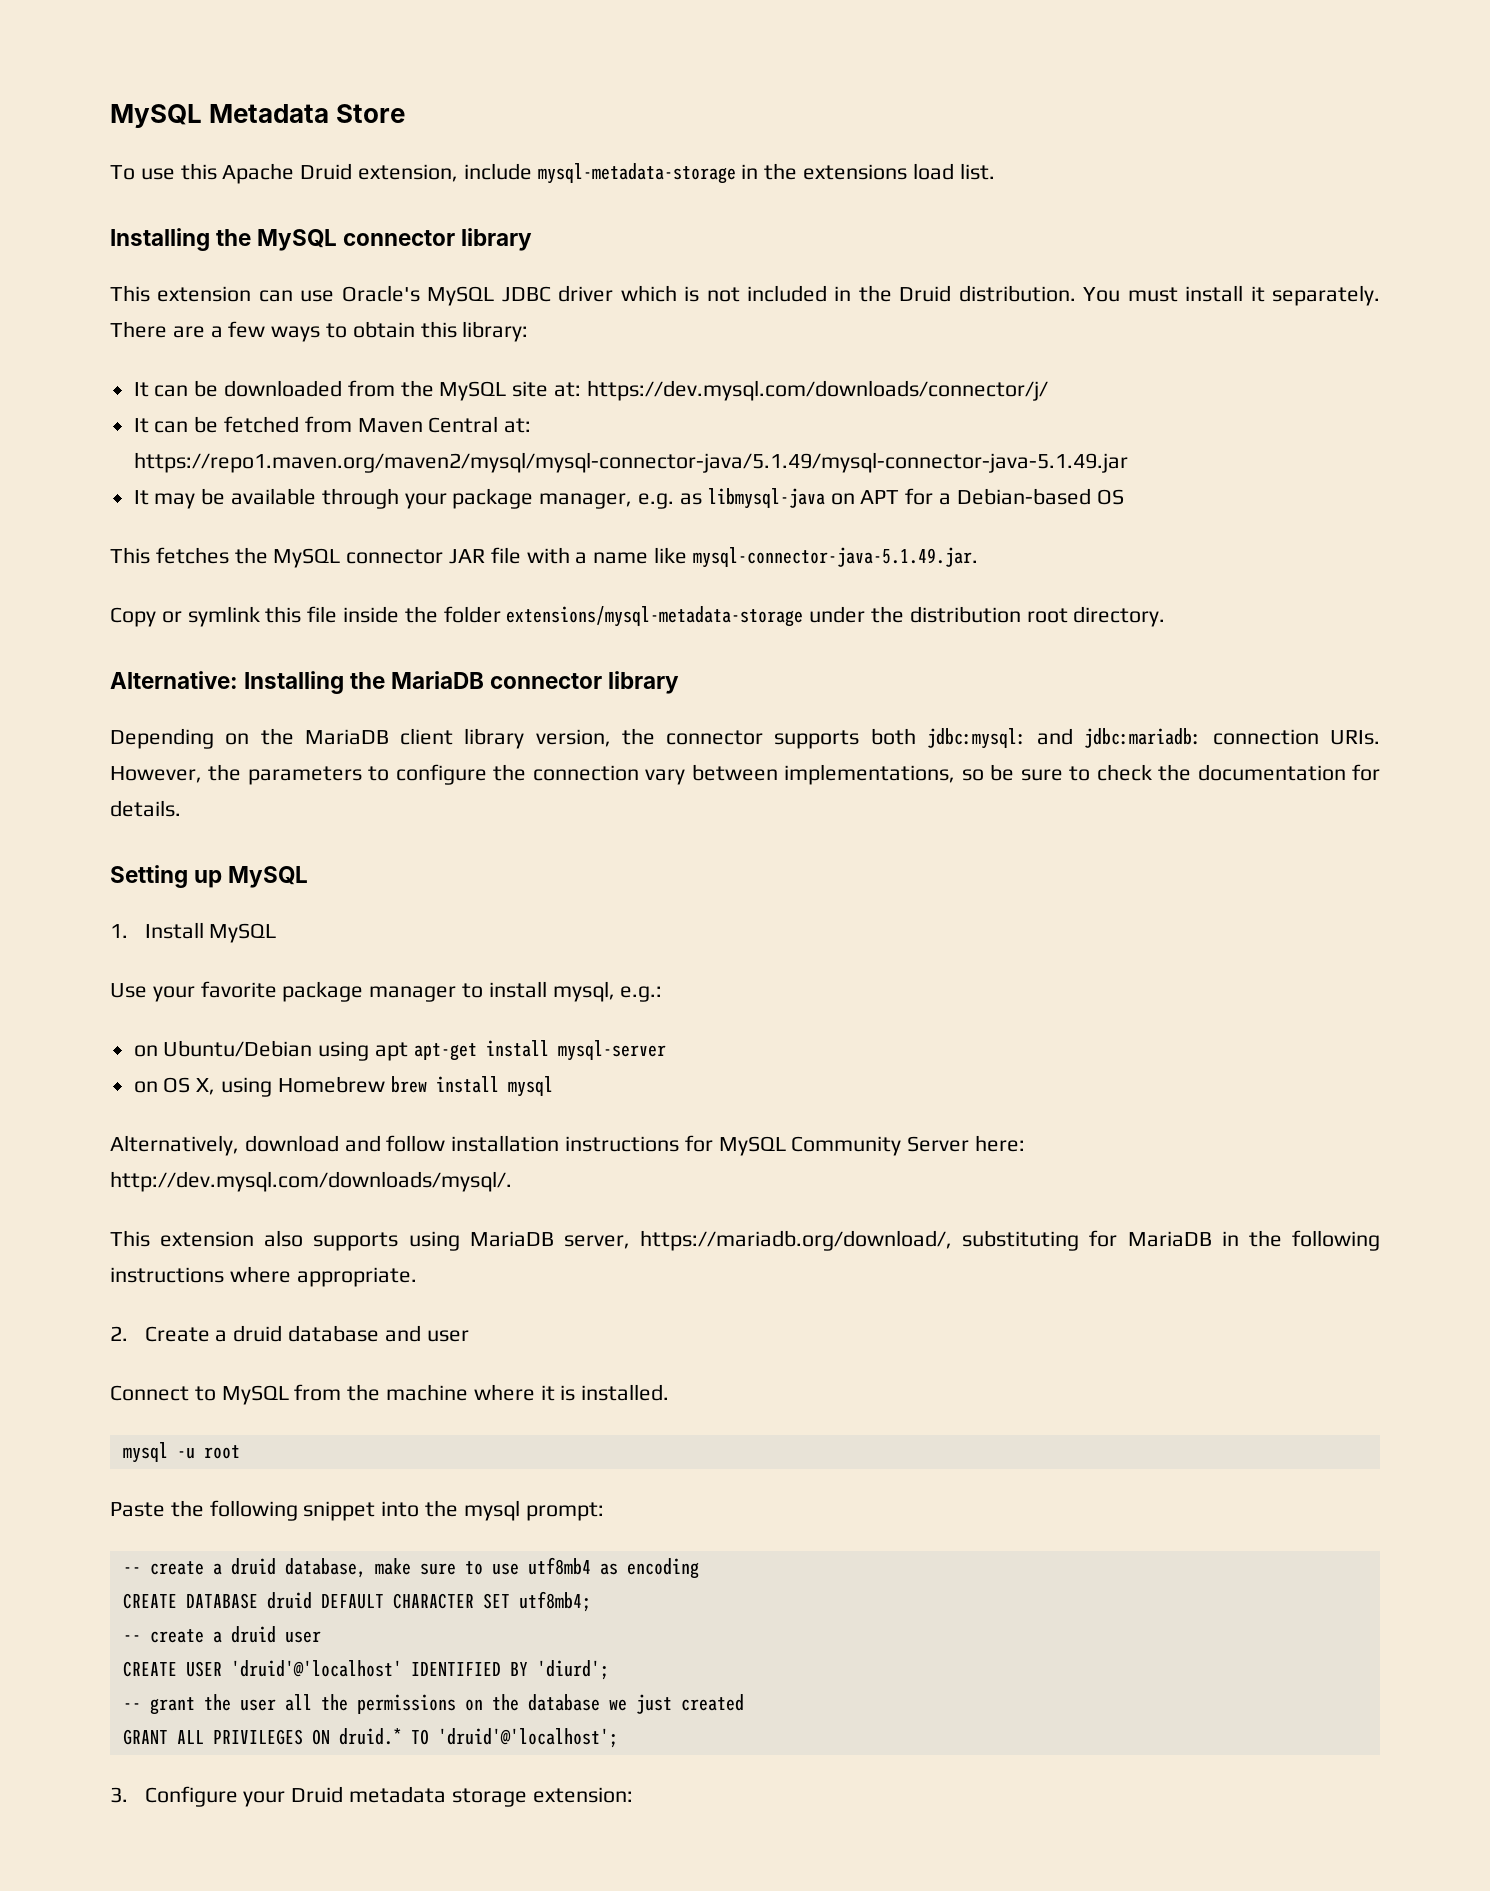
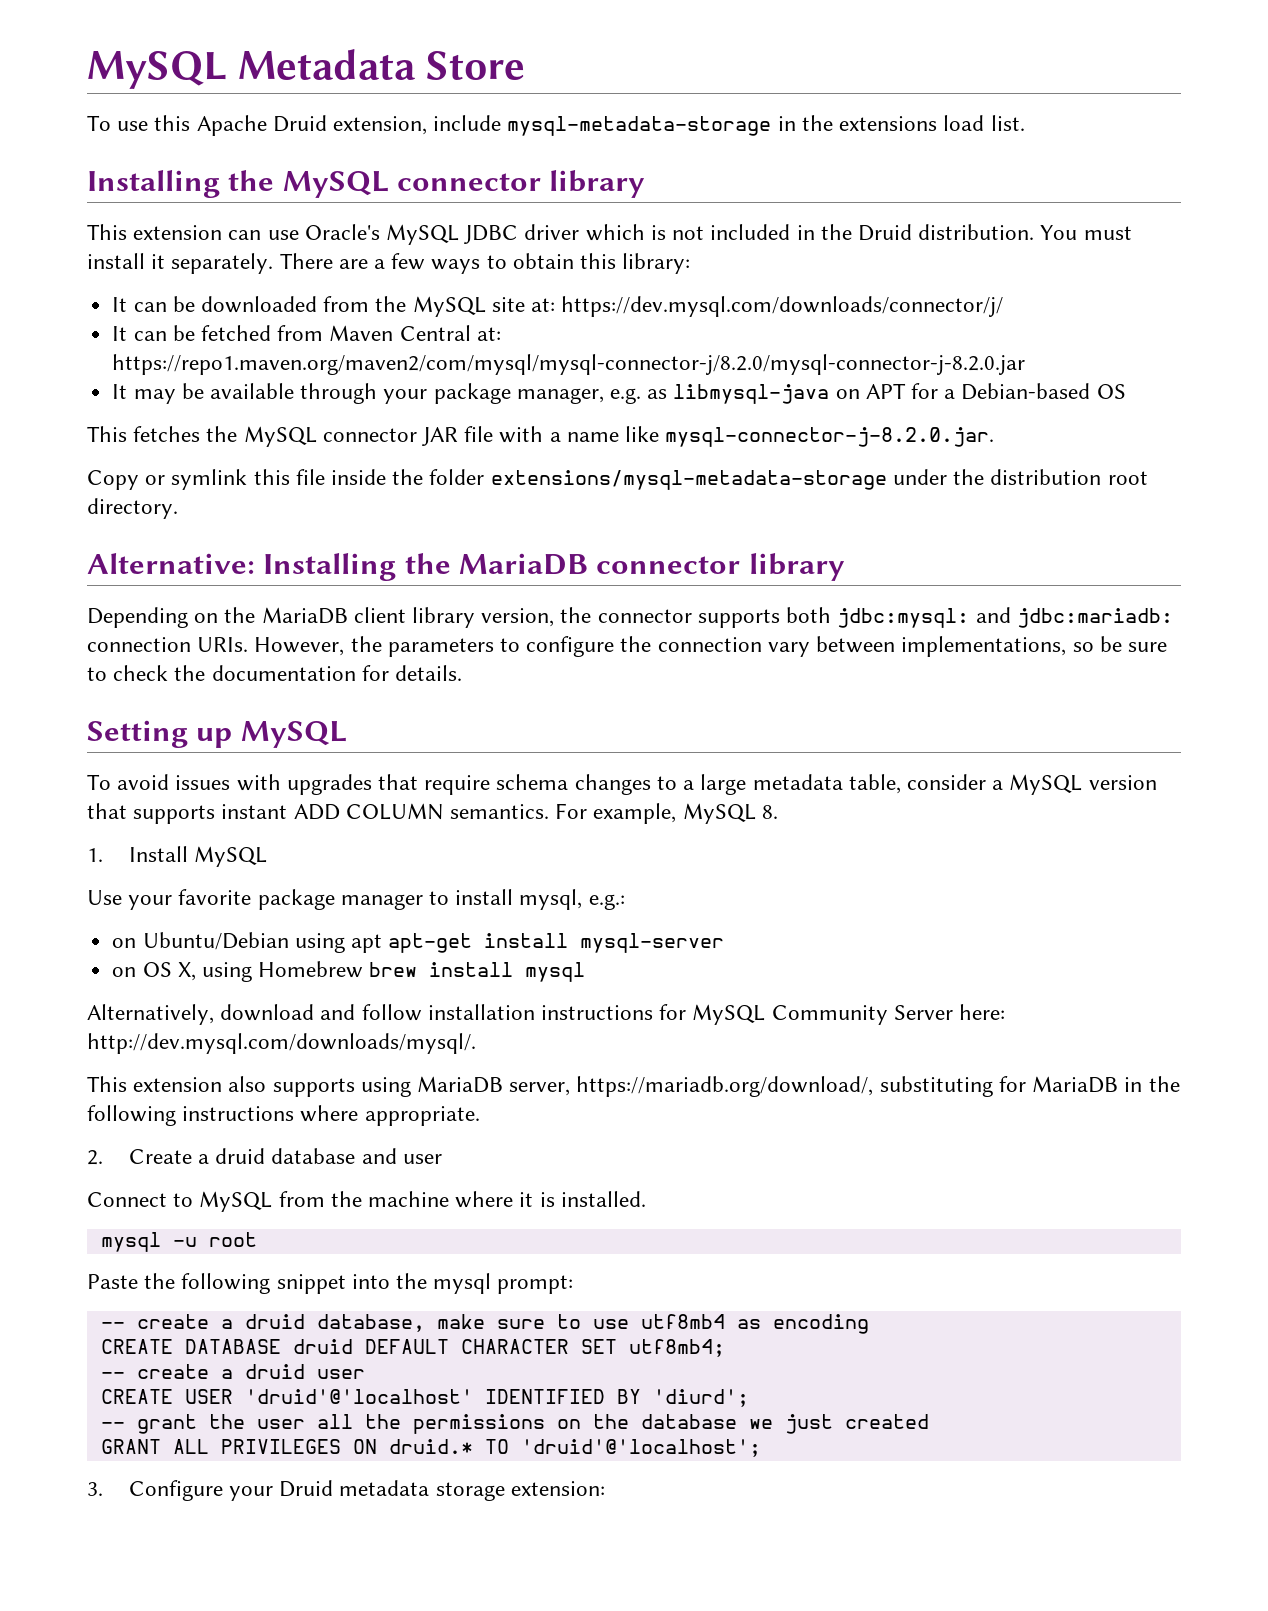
- It can be fetched from Maven Central at: https://repo1.maven.org/maven2/mysql/mysql-connector-java/5.1.49/mysql-connector-java-5.1.49.jar
+ It can be fetched from Maven Central at: https://repo1.maven.org/maven2/com/mysql/mysql-connector-j/8.2.0/mysql-connector-j-8.2.0.jar
- This fetches the MySQL connector JAR file with a name like mysql-connector-java-5.1.49.jar.
+ This fetches the MySQL connector JAR file with a name like mysql-connector-j-8.2.0.jar.
+ To avoid issues with upgrades that require schema changes to a large metadata table, consider a MySQL version that supports instant ADD COLUMN semantics. For example, MySQL 8.

